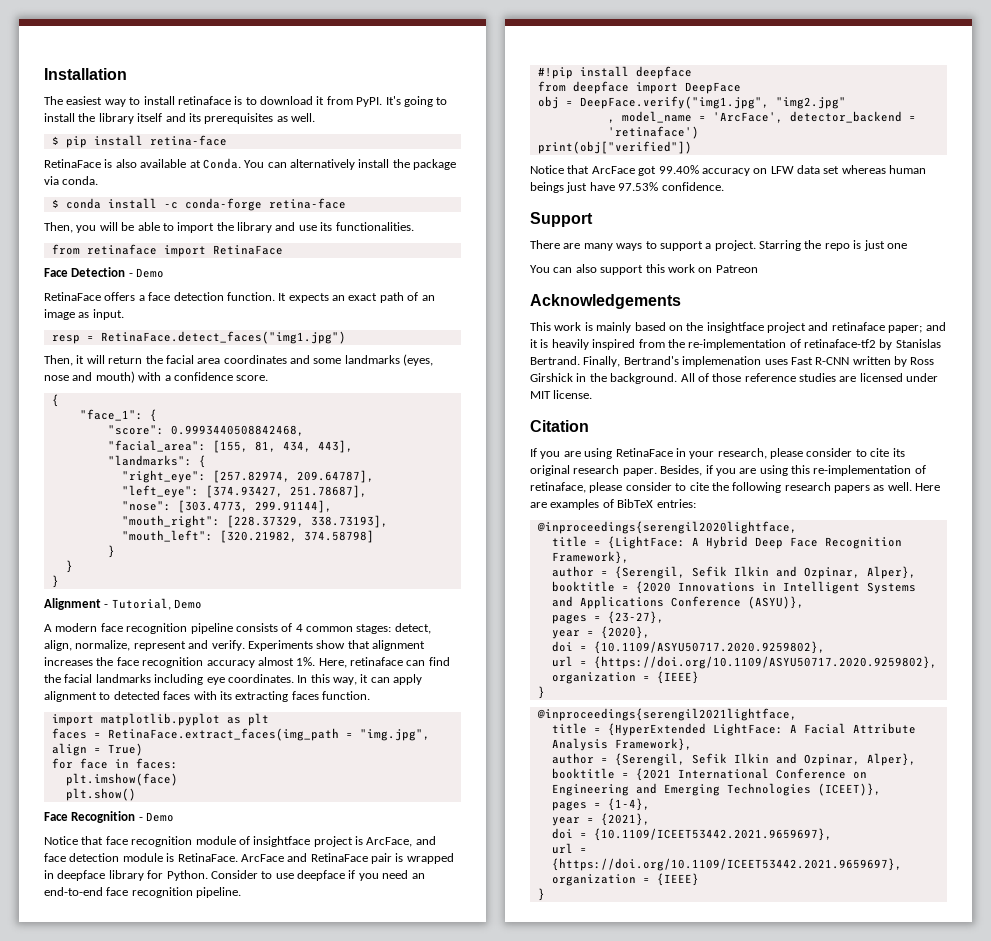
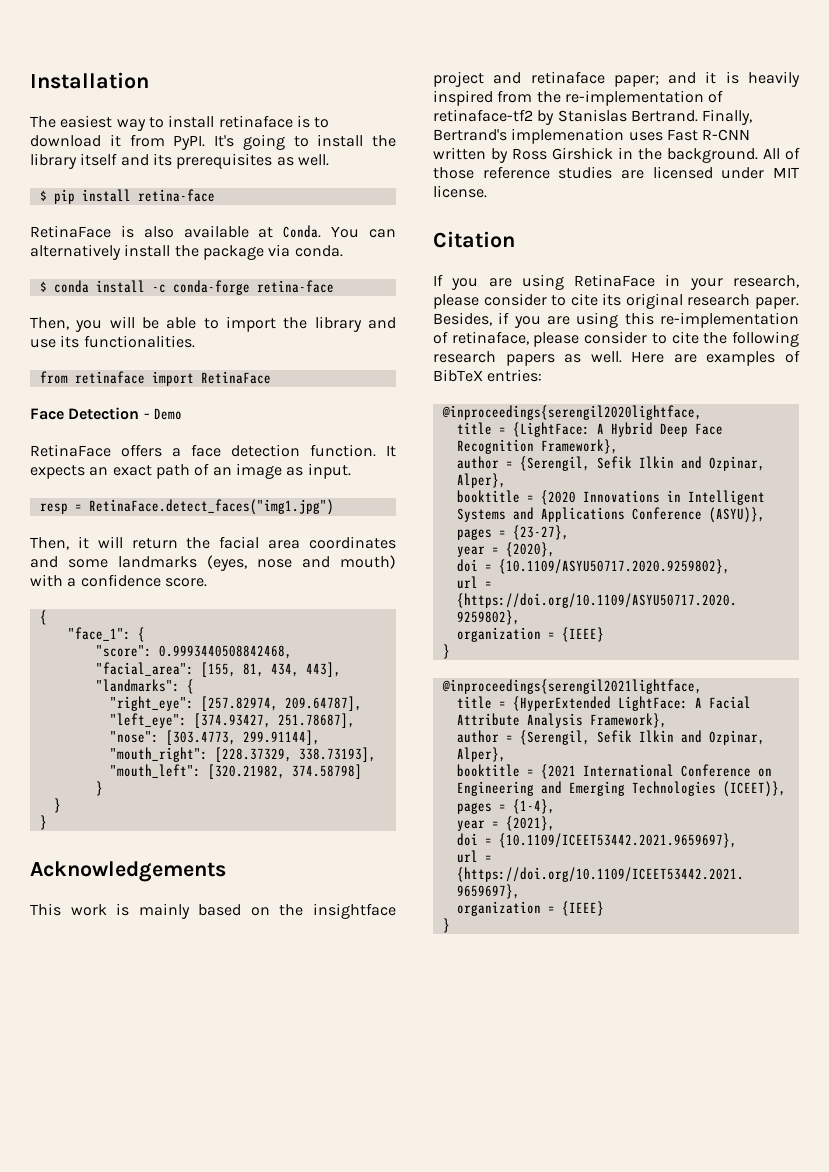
- Alignment - Tutorial, Demo
- A modern face recognition pipeline consists of 4 common stages: detect, align, normalize, represent and verify. Experiments show that alignment increases the face recognition accuracy almost 1%. Here, retinaface can find the facial landmarks including eye coordinates. In this way, it can apply alignment to detected faces with its extracting faces function.
- import matplotlib.pyplot as plt
- faces = RetinaFace.extract_faces(img_path = "img.jpg", align = True)
- for face in faces:
- plt.imshow(face)
- plt.show()
- Face Recognition - Demo
- Notice that face recognition module of insightface project is ArcFace, and face detection module is RetinaFace. ArcFace and RetinaFace pair is wrapped in deepface library for Python. Consider to use deepface if you need an end-to-end face recognition pipeline.
- #!pip install deepface
- from deepface import DeepFace
- obj = DeepFace.verify("img1.jpg", "img2.jpg"
- , model_name = 'ArcFace', detector_backend = 'retinaface')
- print(obj["verified"])
- Notice that ArcFace got 99.40% accuracy on LFW data set whereas human beings just have 97.53% confidence.
- Support
- There are many ways to support a project. Starring the repo is just one
- You can also support this work on Patreon

